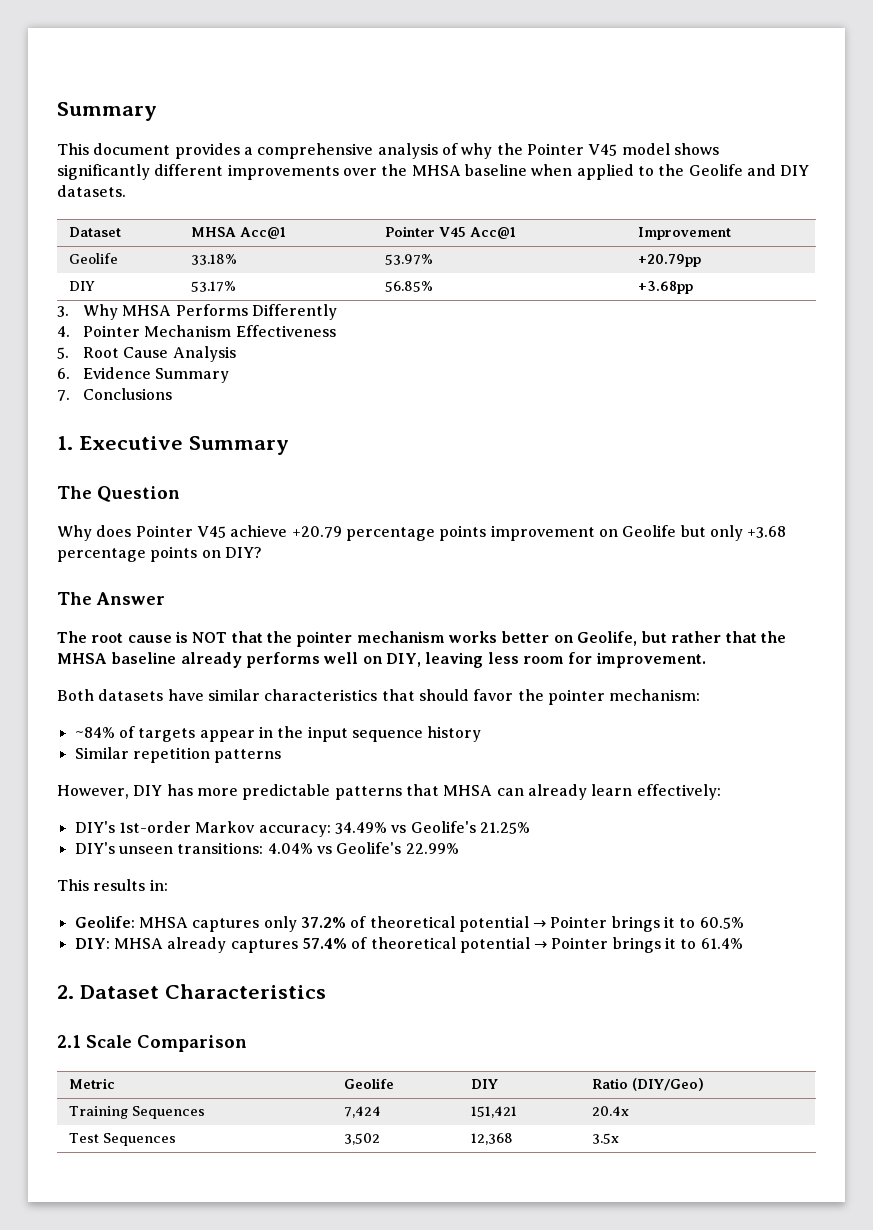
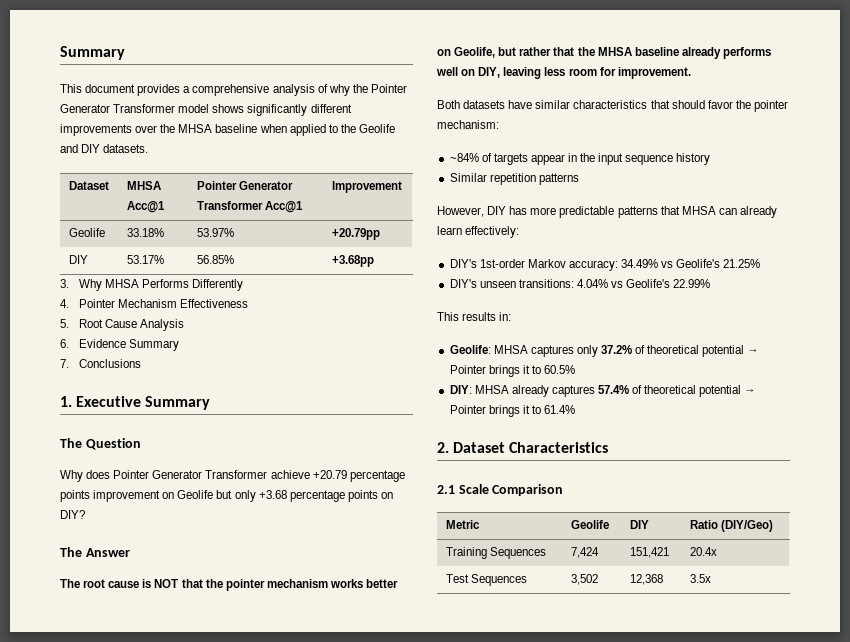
- This document provides a comprehensive analysis of why the Pointer V45 model shows significantly different improvements over the MHSA baseline when applied to the Geolife and DIY datasets.
+ This document provides a comprehensive analysis of why the Pointer Generator Transformer model shows significantly different improvements over the MHSA baseline when applied to the Geolife and DIY datasets.
- Dataset | MHSA Acc@1 | Pointer V45 Acc@1 | Improvement
+ Dataset | MHSA Acc@1 | Pointer Generator Transformer Acc@1 | Improvement
- Why does Pointer V45 achieve +20.79 percentage points improvement on Geolife but only +3.68 percentage points on DIY?
+ Why does Pointer Generator Transformer achieve +20.79 percentage points improvement on Geolife but only +3.68 percentage points on DIY?

